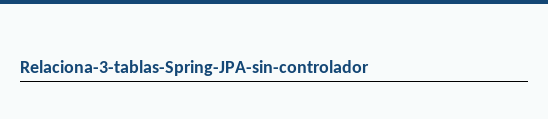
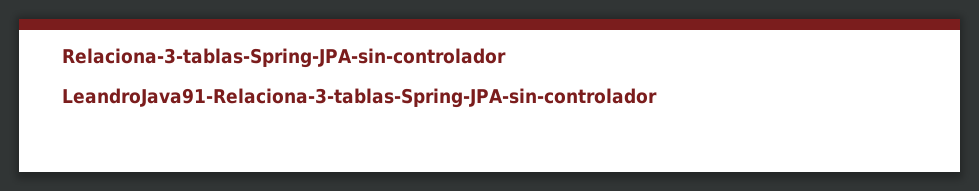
+ LeandroJava91-Relaciona-3-tablas-Spring-JPA-sin-controlador

